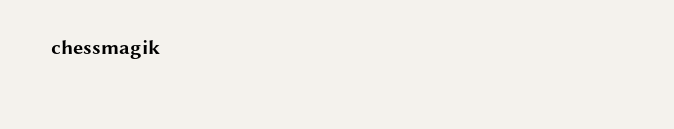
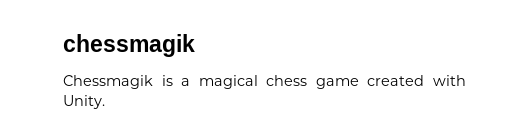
+ Chessmagik is a magical chess game created with Unity.

